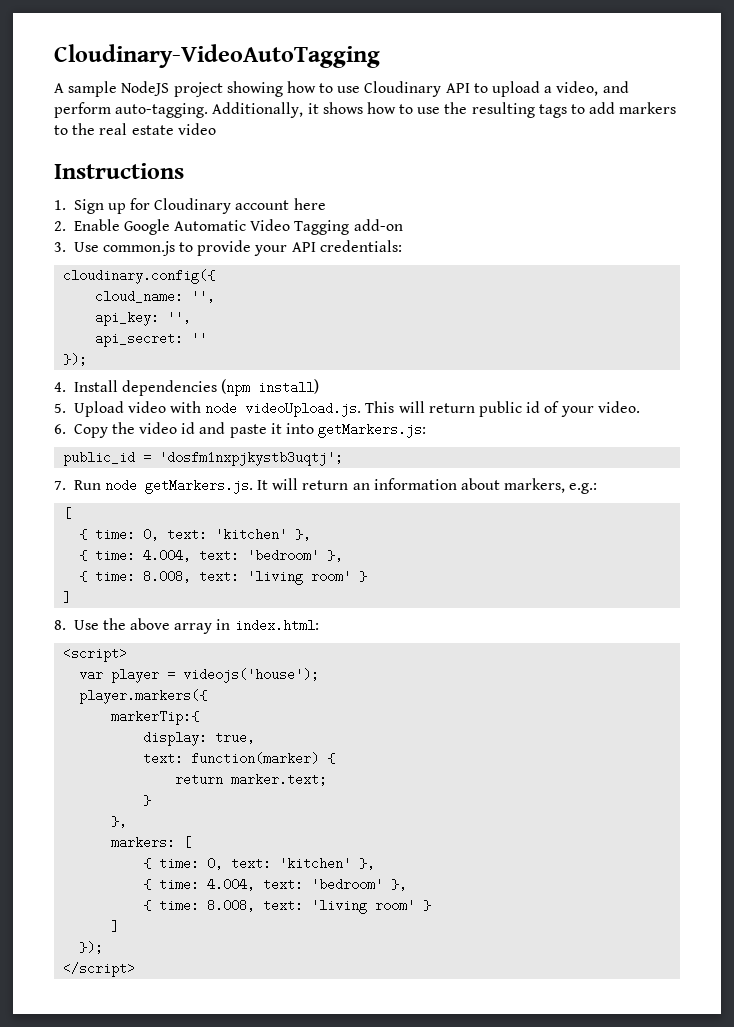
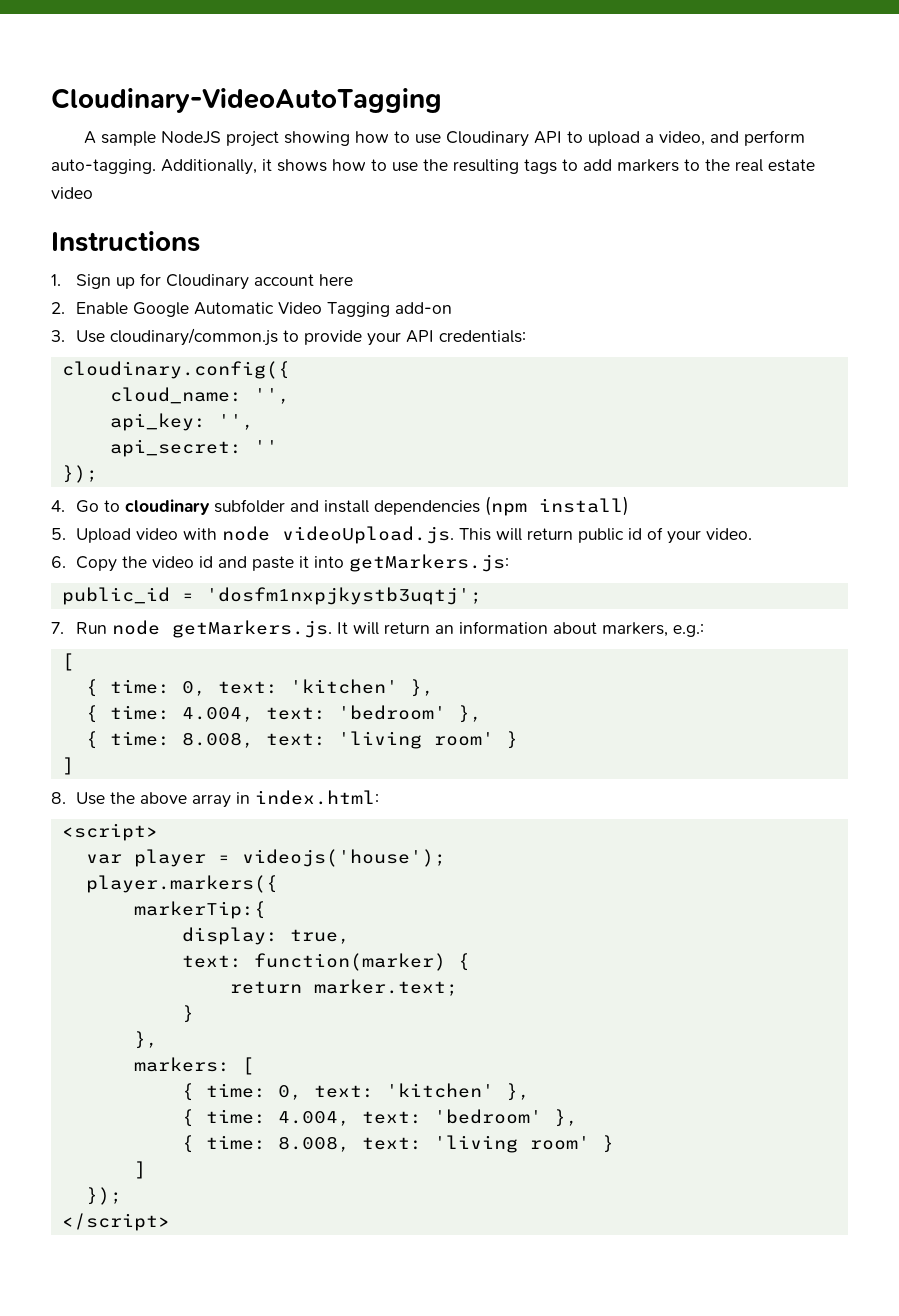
- 3. Use common.js to provide your API credentials:
+ 3. Use cloudinary/common.js to provide your API credentials:
- 4. Install dependencies (npm install)
+ 4. Go to cloudinary subfolder and install dependencies (npm install)

